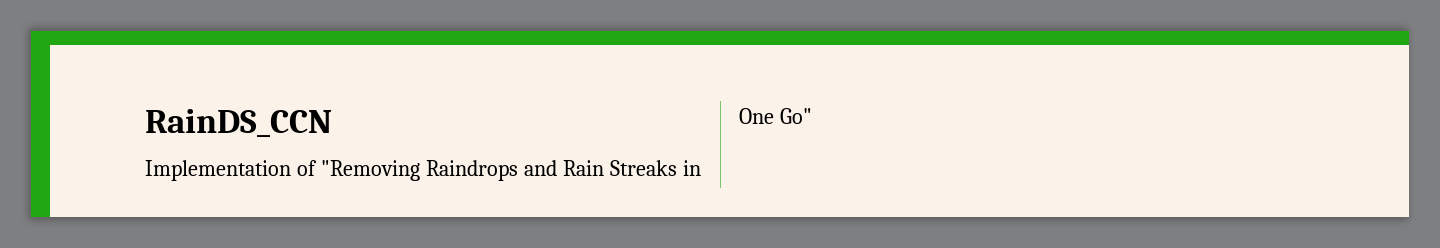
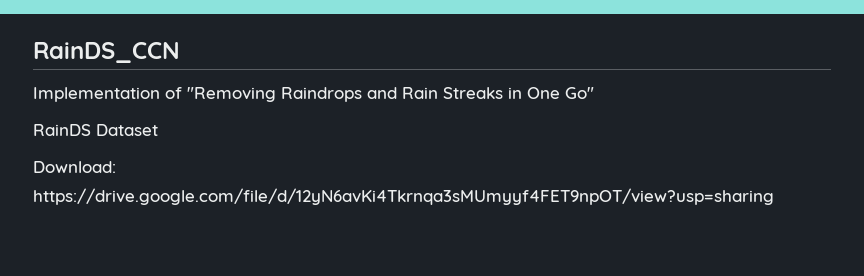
+ RainDS Dataset
+ Download: https://drive.google.com/file/d/12yN6avKi4Tkrnqa3sMUmyyf4FET9npOT/view?usp=sharing

